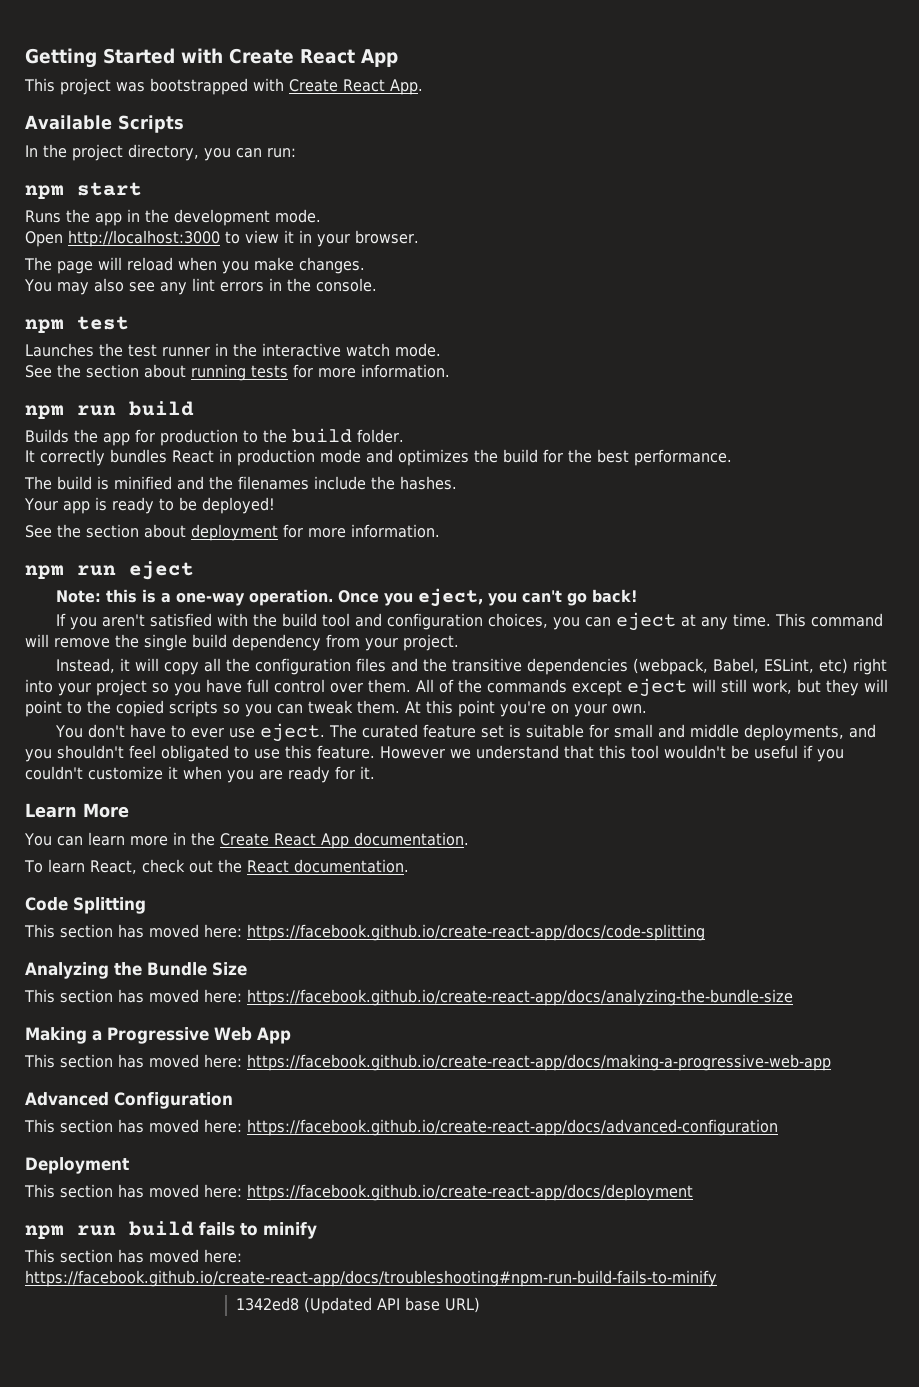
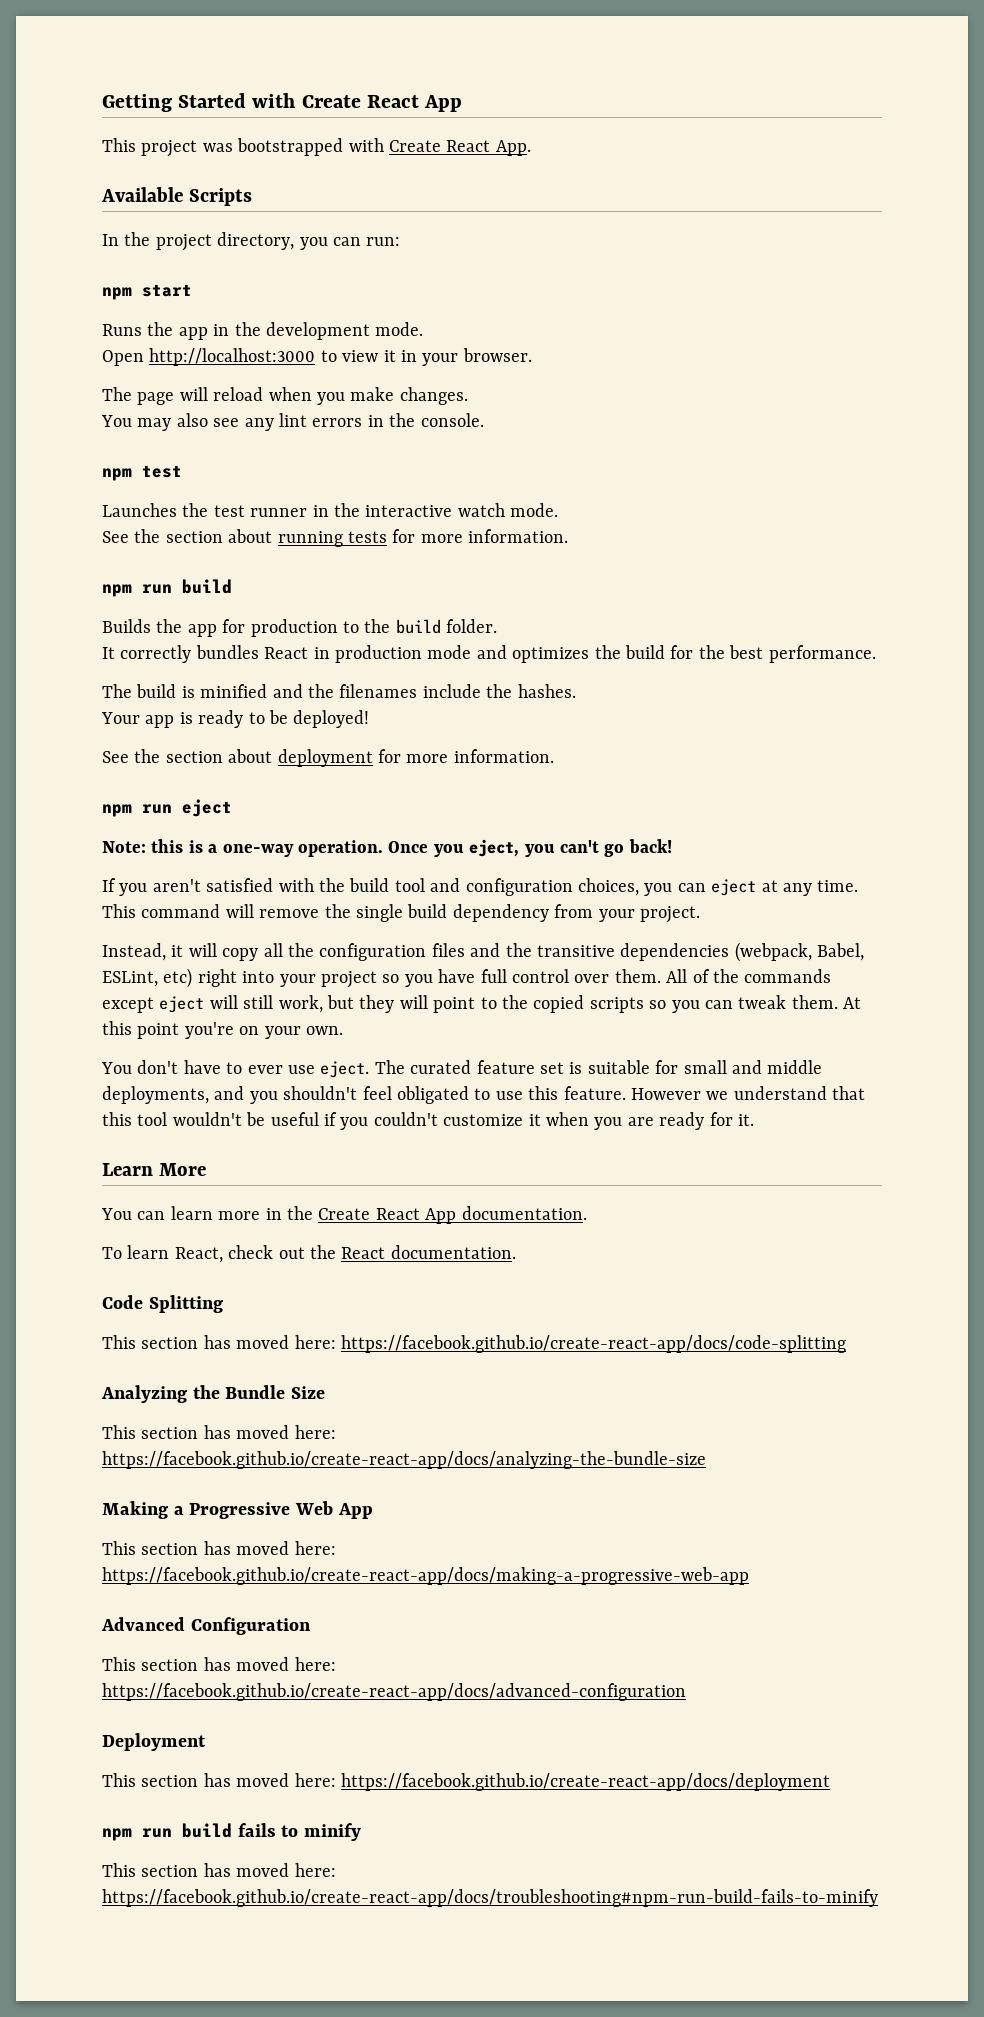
- 1342ed8 (Updated API base URL)

